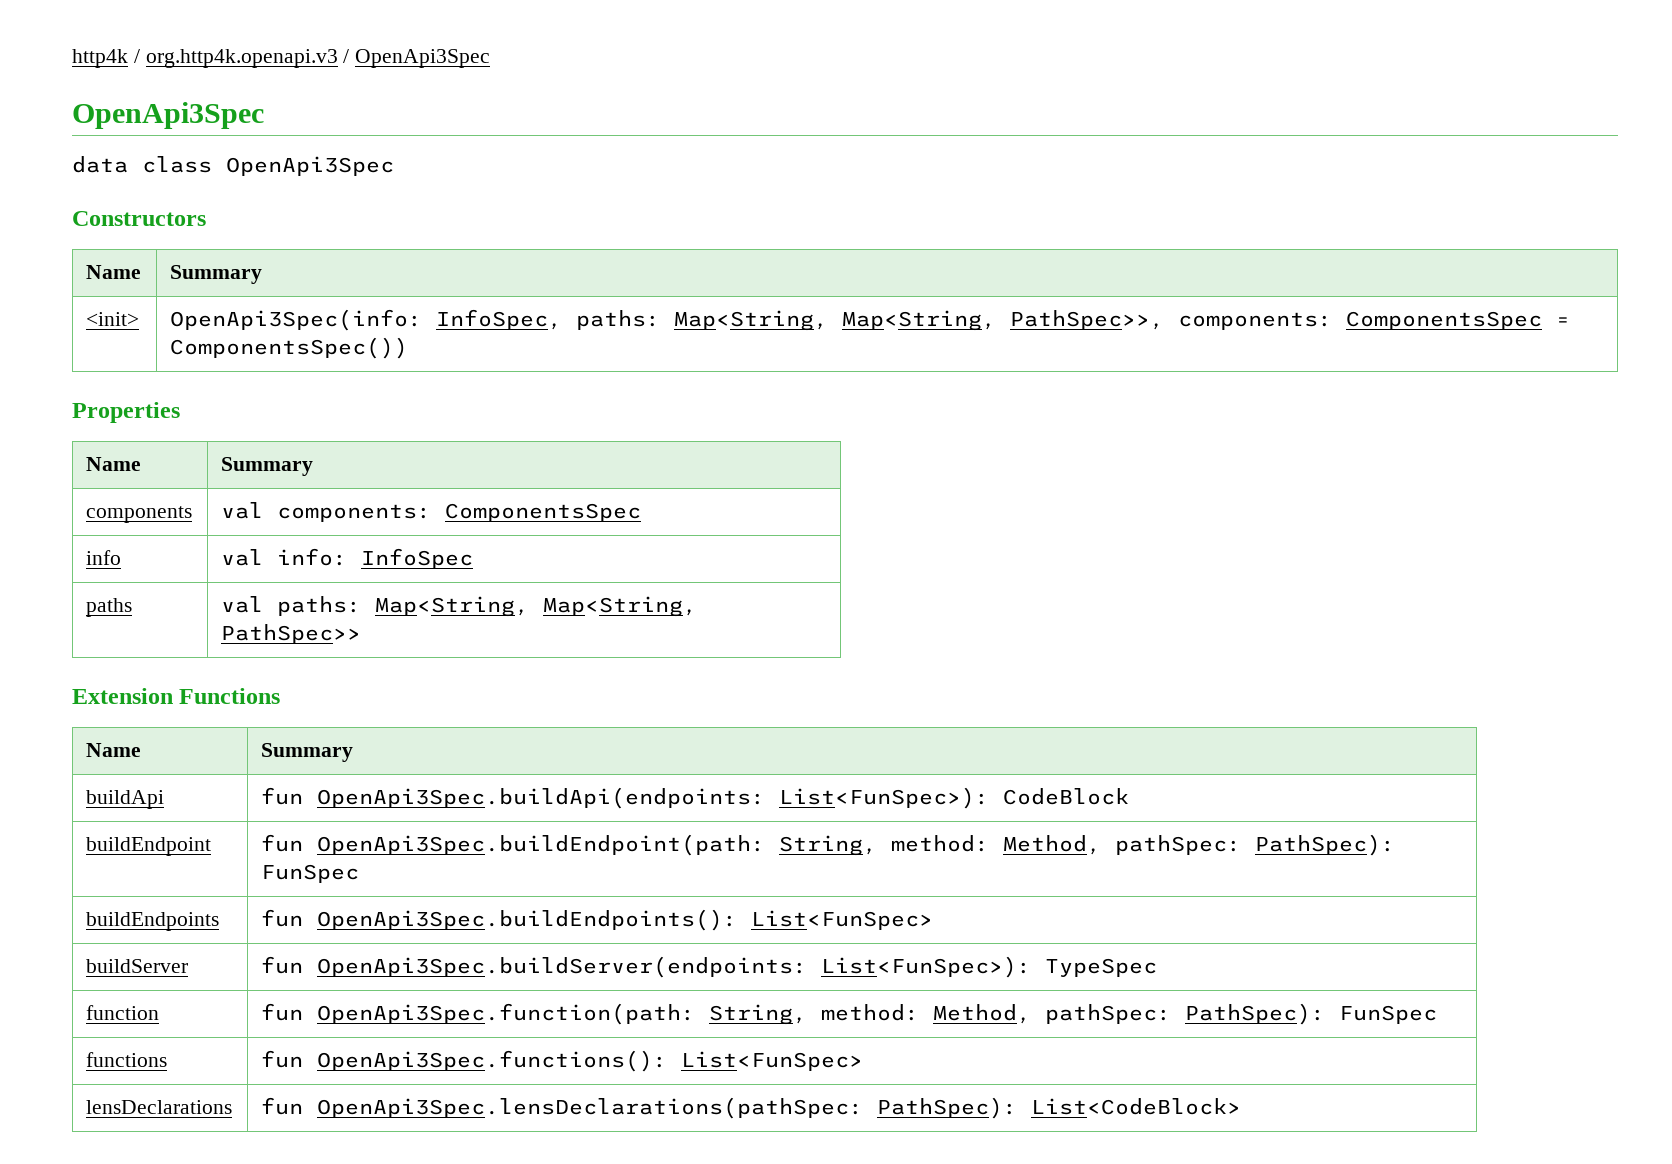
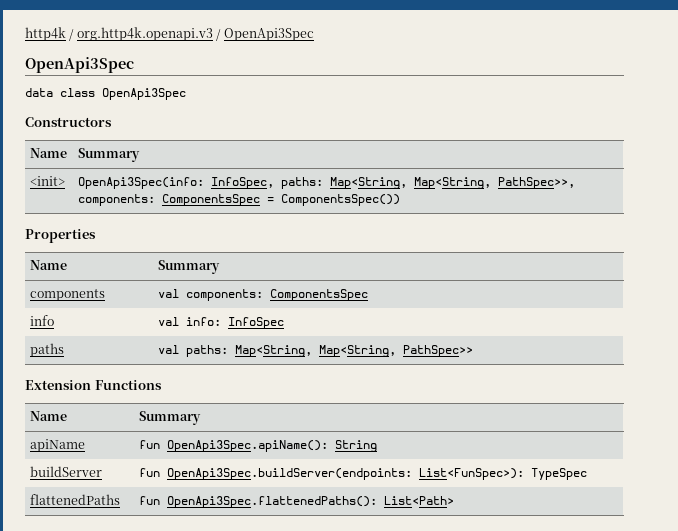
- buildApi | fun OpenApi3Spec.buildApi(endpoints: List<FunSpec>): CodeBlock
- buildEndpoint | fun OpenApi3Spec.buildEndpoint(path: String, method: Method, pathSpec: PathSpec): FunSpec
- buildEndpoints | fun OpenApi3Spec.buildEndpoints(): List<FunSpec>
+ apiName | fun OpenApi3Spec.apiName(): String
- function | fun OpenApi3Spec.function(path: String, method: Method, pathSpec: PathSpec): FunSpec
- functions | fun OpenApi3Spec.functions(): List<FunSpec>
- lensDeclarations | fun OpenApi3Spec.lensDeclarations(pathSpec: PathSpec): List<CodeBlock>
+ flattenedPaths | fun OpenApi3Spec.flattenedPaths(): List<Path>

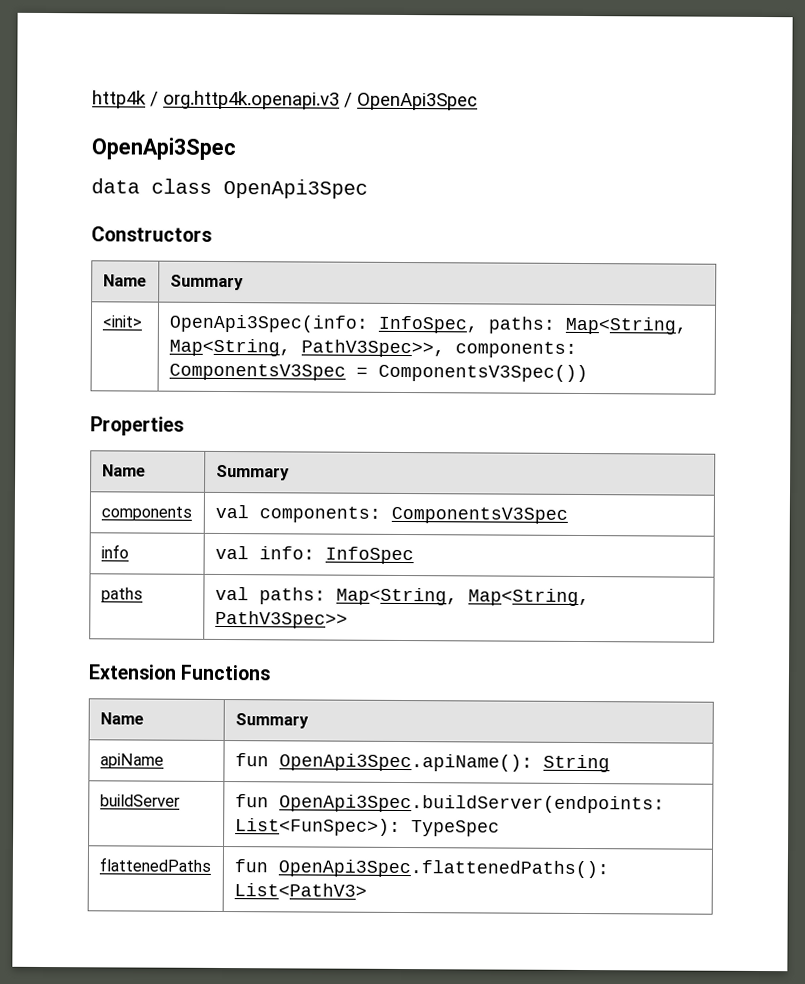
- <init> | OpenApi3Spec(info: InfoSpec, paths: Map<String, Map<String, PathSpec>>, components: ComponentsSpec = ComponentsSpec())
+ <init> | OpenApi3Spec(info: InfoSpec, paths: Map<String, Map<String, PathV3Spec>>, components: ComponentsV3Spec = ComponentsV3Spec())
- components | val components: ComponentsSpec
+ components | val components: ComponentsV3Spec
- paths | val paths: Map<String, Map<String, PathSpec>>
+ paths | val paths: Map<String, Map<String, PathV3Spec>>
- flattenedPaths | fun OpenApi3Spec.flattenedPaths(): List<Path>
+ flattenedPaths | fun OpenApi3Spec.flattenedPaths(): List<PathV3>

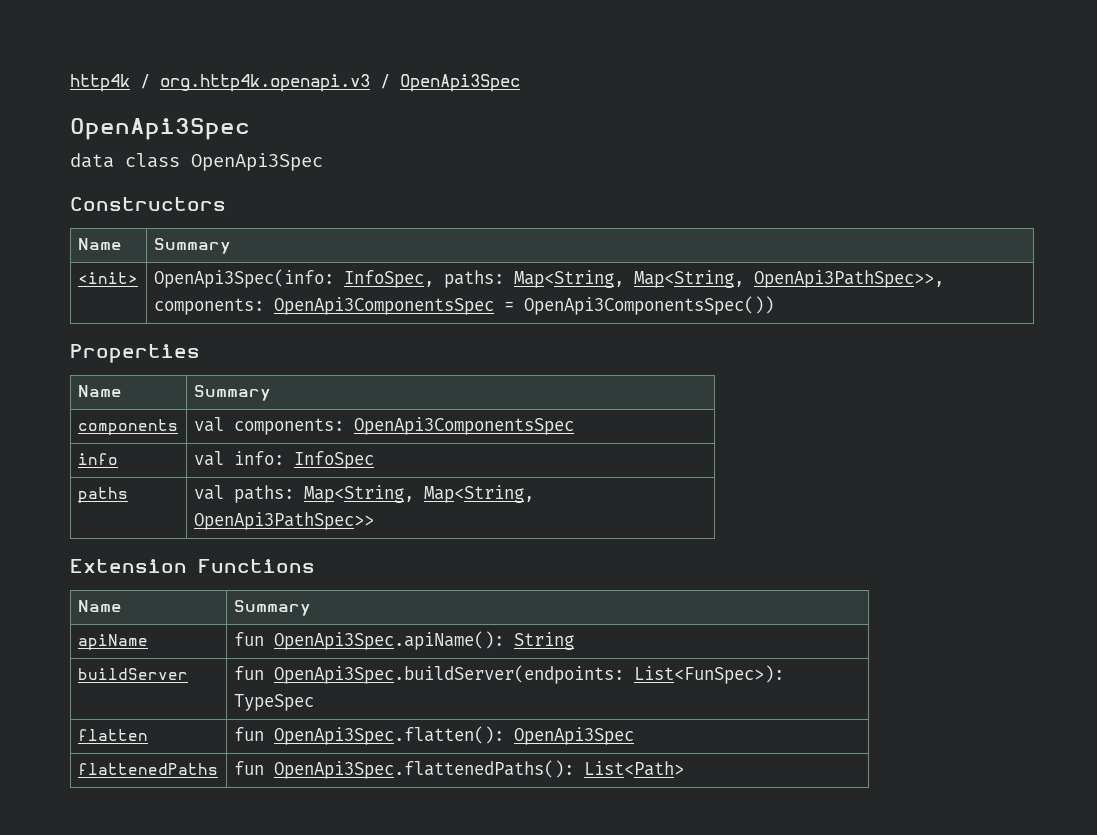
- <init> | OpenApi3Spec(info: InfoSpec, paths: Map<String, Map<String, PathV3Spec>>, components: ComponentsV3Spec = ComponentsV3Spec())
+ <init> | OpenApi3Spec(info: InfoSpec, paths: Map<String, Map<String, OpenApi3PathSpec>>, components: OpenApi3ComponentsSpec = OpenApi3ComponentsSpec())
- components | val components: ComponentsV3Spec
+ components | val components: OpenApi3ComponentsSpec
- paths | val paths: Map<String, Map<String, PathV3Spec>>
+ paths | val paths: Map<String, Map<String, OpenApi3PathSpec>>
+ flatten | fun OpenApi3Spec.flatten(): OpenApi3Spec
- flattenedPaths | fun OpenApi3Spec.flattenedPaths(): List<PathV3>
+ flattenedPaths | fun OpenApi3Spec.flattenedPaths(): List<Path>

